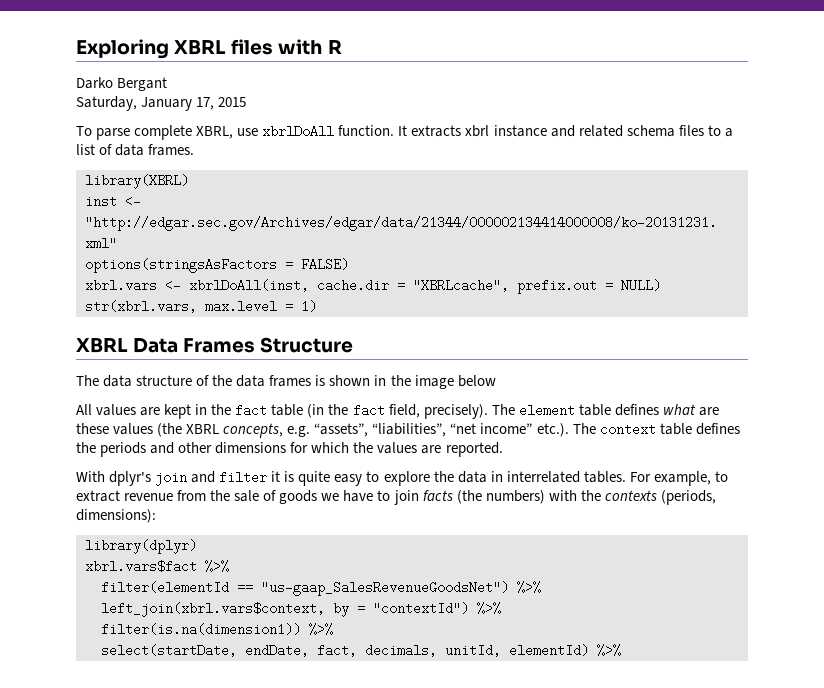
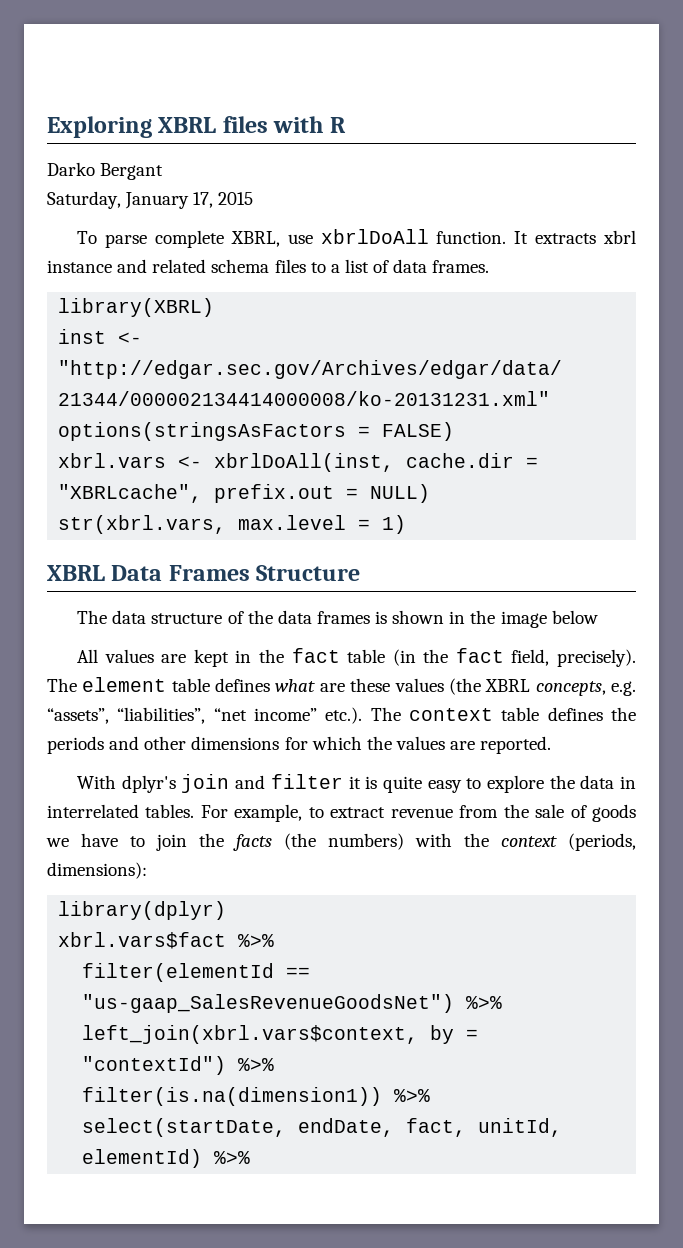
- For example, to extract revenue from the sale of goods we have to join facts (the numbers) with the contexts (periods, dimensions):
+ For example, to extract revenue from the sale of goods we have to join the facts (the numbers) with the context (periods, dimensions):
- select(startDate, endDate, fact, decimals, unitId, elementId) %>%
+ select(startDate, endDate, fact, unitId, elementId) %>%

